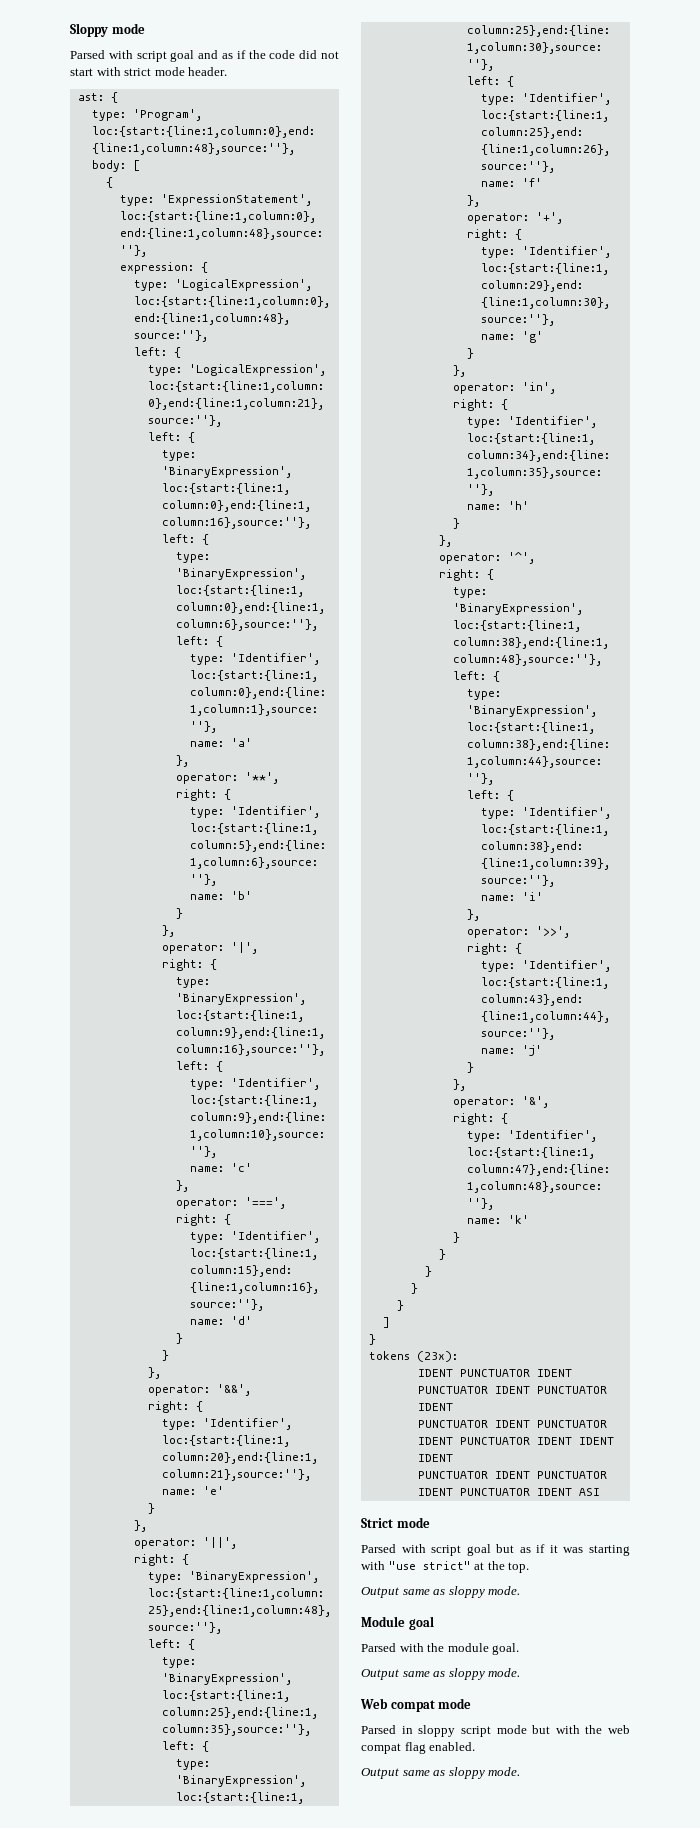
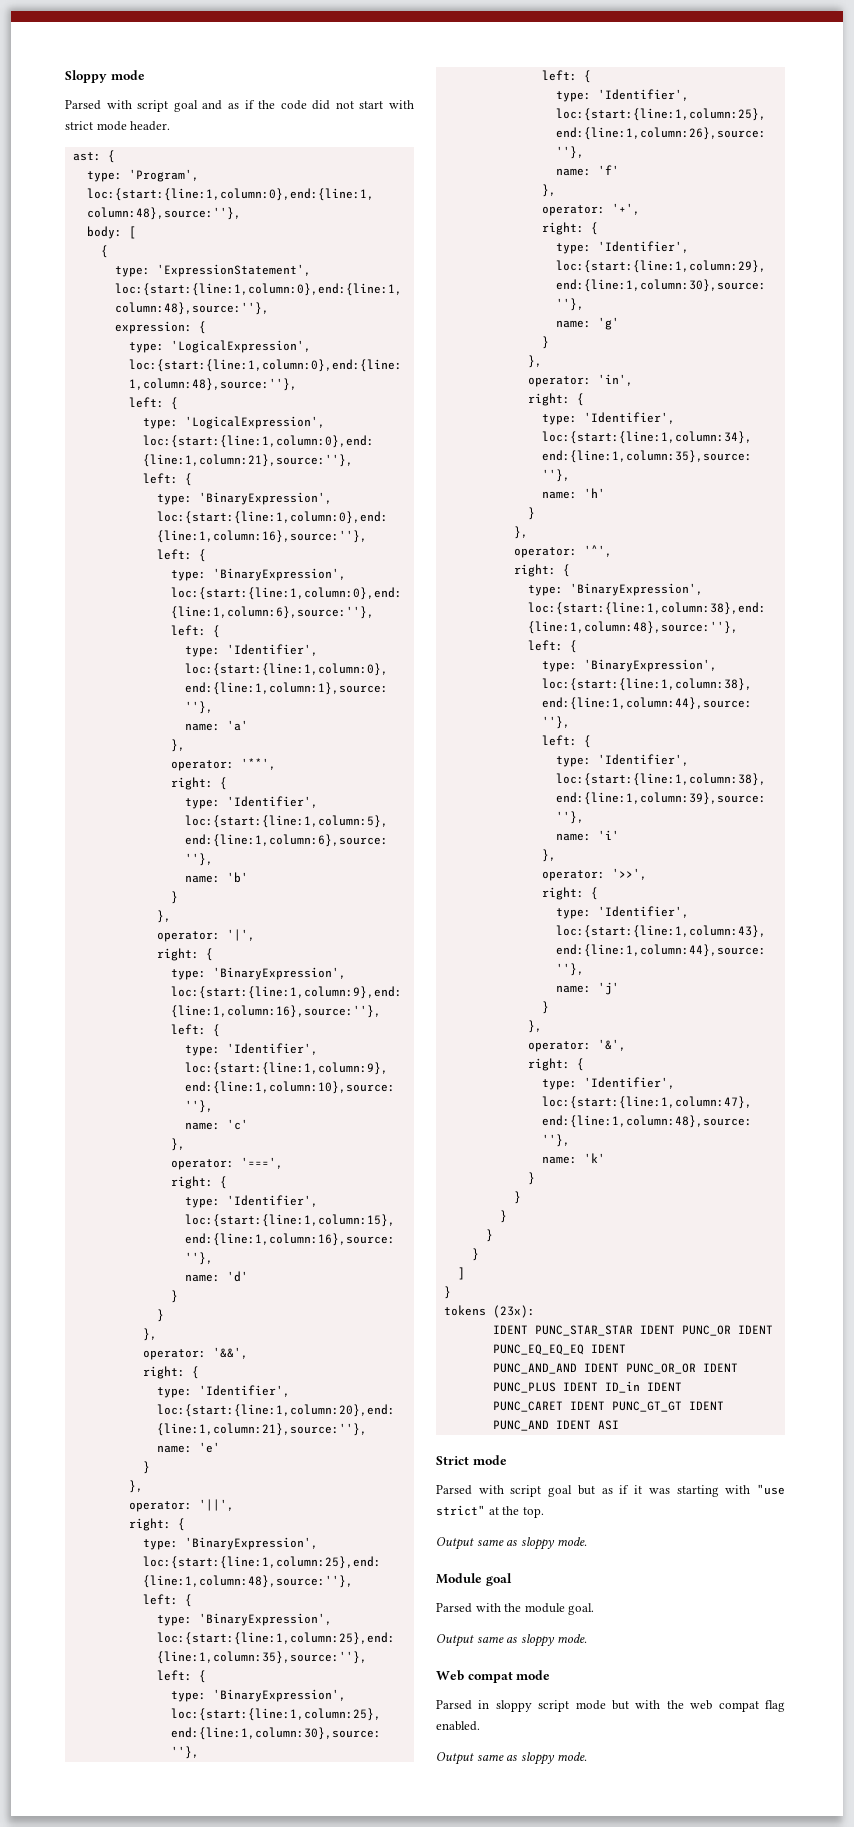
- IDENT PUNCTUATOR IDENT PUNCTUATOR IDENT PUNCTUATOR IDENT
- PUNCTUATOR IDENT PUNCTUATOR IDENT PUNCTUATOR IDENT IDENT IDENT
- PUNCTUATOR IDENT PUNCTUATOR IDENT PUNCTUATOR IDENT ASI
+ IDENT PUNC_STAR_STAR IDENT PUNC_OR IDENT PUNC_EQ_EQ_EQ IDENT
+ PUNC_AND_AND IDENT PUNC_OR_OR IDENT PUNC_PLUS IDENT ID_in IDENT
+ PUNC_CARET IDENT PUNC_GT_GT IDENT PUNC_AND IDENT ASI

